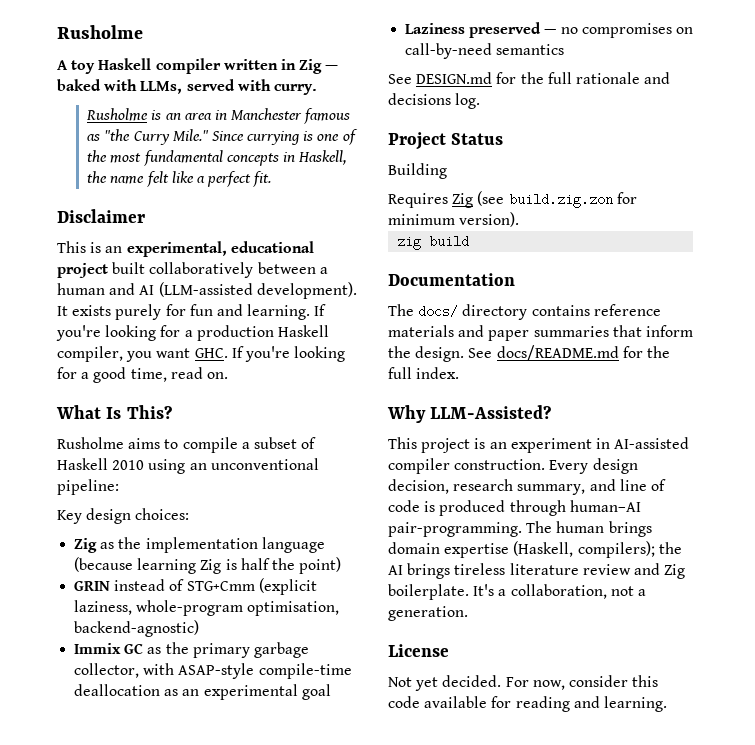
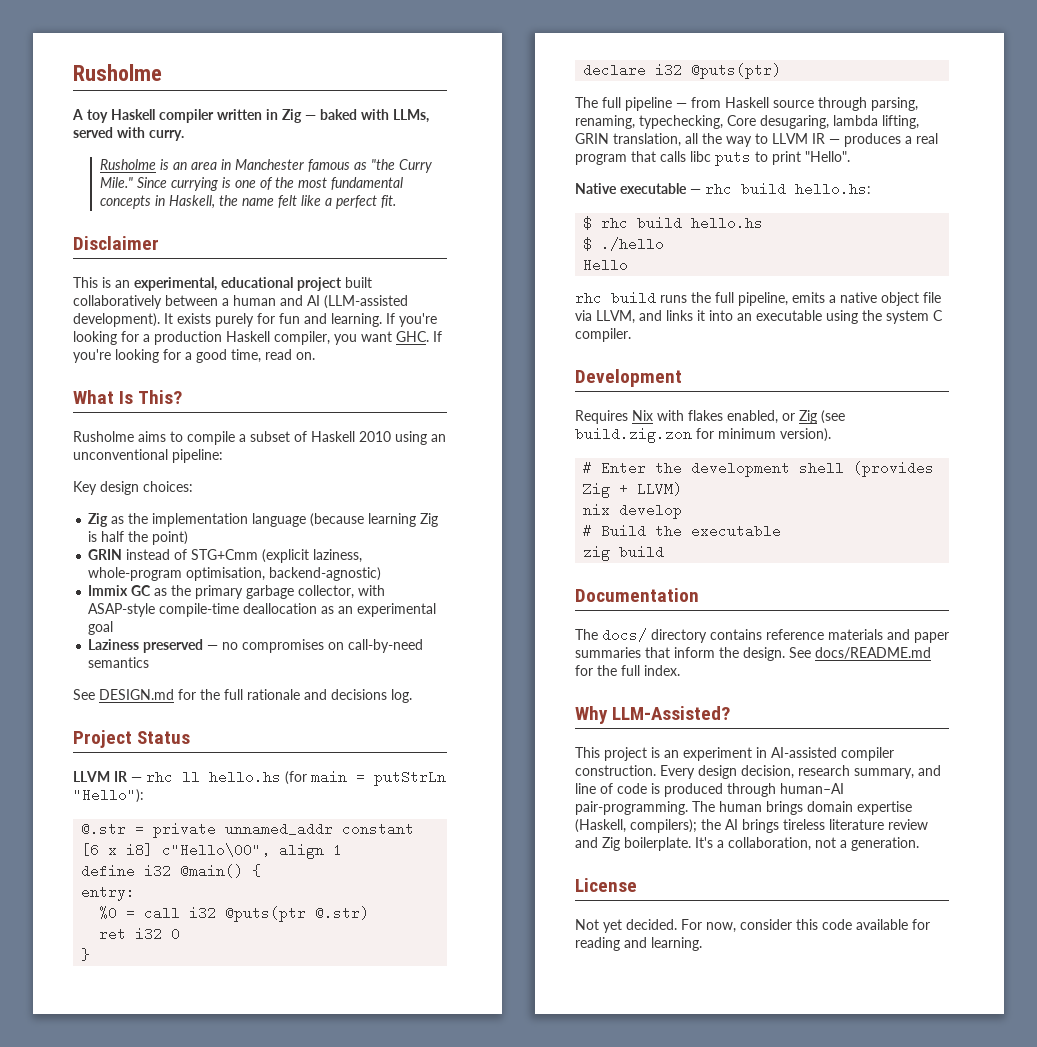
- Building
- Requires Zig (see build.zig.zon for minimum version).
+ LLVM IR — rhc ll hello.hs (for main = putStrLn "Hello"):
+ @.str = private unnamed_addr constant [6 x i8] c"Hello\00", align 1
+ define i32 @main() {
+ entry:
+ %0 = call i32 @puts(ptr @.str)
+ ret i32 0
+ }
+ declare i32 @puts(ptr)
+ The full pipeline — from Haskell source through parsing, renaming, typechecking, Core desugaring, lambda lifting, GRIN translation, all the way to LLVM IR — produces a real program that calls libc puts to print "Hello".
+ Native executable — rhc build hello.hs:
+ $ rhc build hello.hs
+ $ ./hello
+ Hello
+ rhc build runs the full pipeline, emits a native object file via LLVM, and links it into an executable using the system C compiler.
+ Development
+ Requires Nix with flakes enabled, or Zig (see build.zig.zon for minimum version).
+ # Enter the development shell (provides Zig + LLVM)
+ nix develop
+ # Build the executable

